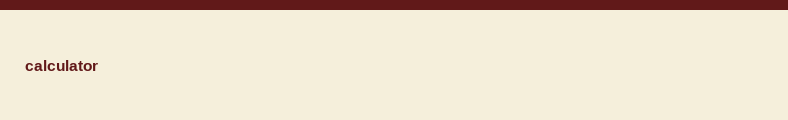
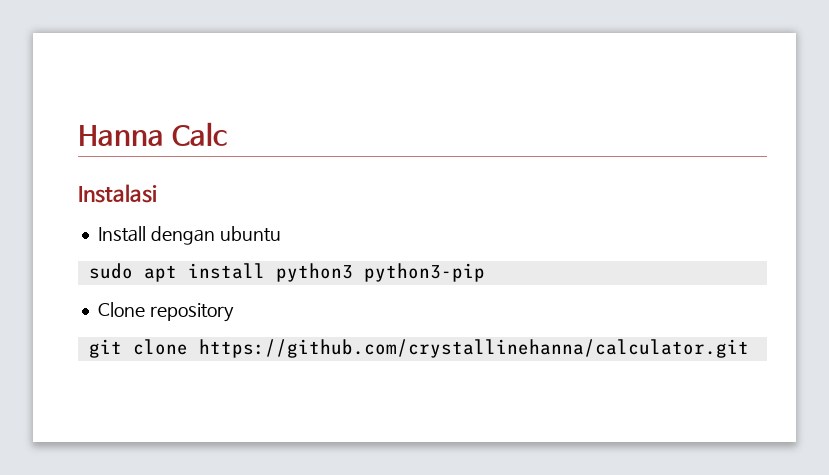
- calculator
+ Hanna Calc
+ Instalasi
+ Install dengan ubuntu
+ sudo apt install python3 python3-pip
+ Clone repository
+ git clone https://github.com/crystallinehanna/calculator.git

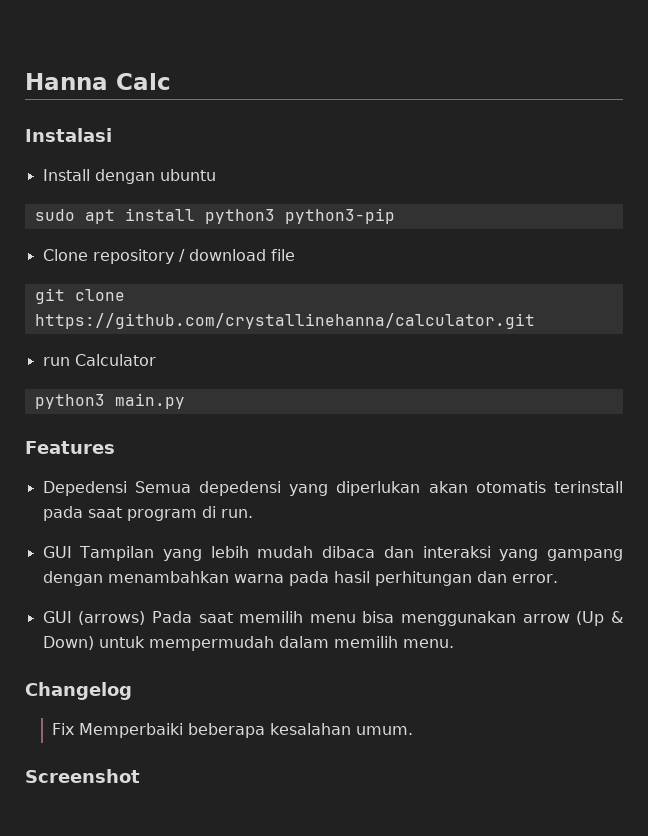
- Clone repository
+ Clone repository / download file
+ run Calculator
+ python3 main.py
+ Features
+ Depedensi Semua depedensi yang diperlukan akan otomatis terinstall pada saat program di run.
+ GUI Tampilan yang lebih mudah dibaca dan interaksi yang gampang dengan menambahkan warna pada hasil perhitungan dan error.
+ GUI (arrows) Pada saat memilih menu bisa menggunakan arrow (Up & Down) untuk mempermudah dalam memilih menu.
+ Changelog
+ Fix Memperbaiki beberapa kesalahan umum.
+ Screenshot

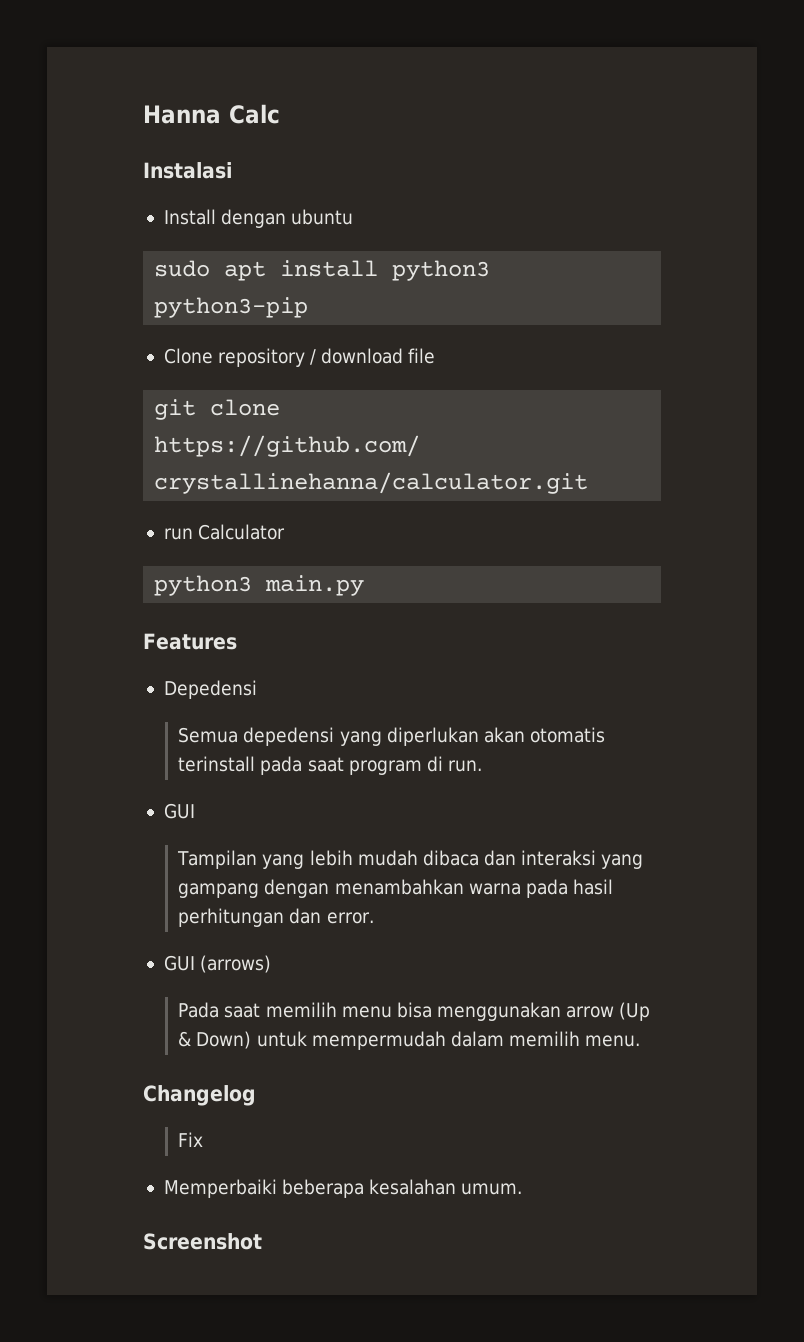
- Depedensi Semua depedensi yang diperlukan akan otomatis terinstall pada saat program di run.
- GUI Tampilan yang lebih mudah dibaca dan interaksi yang gampang dengan menambahkan warna pada hasil perhitungan dan error.
+ Depedensi
+ Semua depedensi yang diperlukan akan otomatis terinstall pada saat program di run.
+ GUI
+ Tampilan yang lebih mudah dibaca dan interaksi yang gampang dengan menambahkan warna pada hasil perhitungan dan error.
- GUI (arrows) Pada saat memilih menu bisa menggunakan arrow (Up & Down) untuk mempermudah dalam memilih menu.
+ GUI (arrows)
+ Pada saat memilih menu bisa menggunakan arrow (Up & Down) untuk mempermudah dalam memilih menu.
- Fix Memperbaiki beberapa kesalahan umum.
+ Fix
+ Memperbaiki beberapa kesalahan umum.

